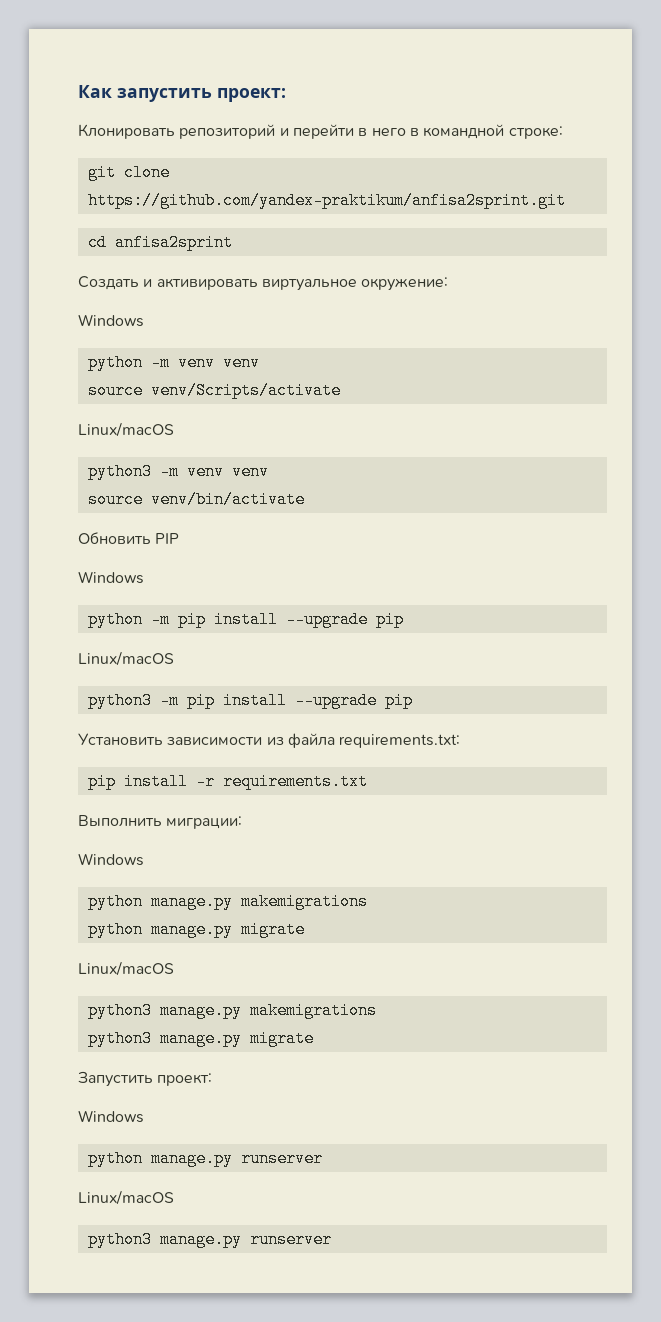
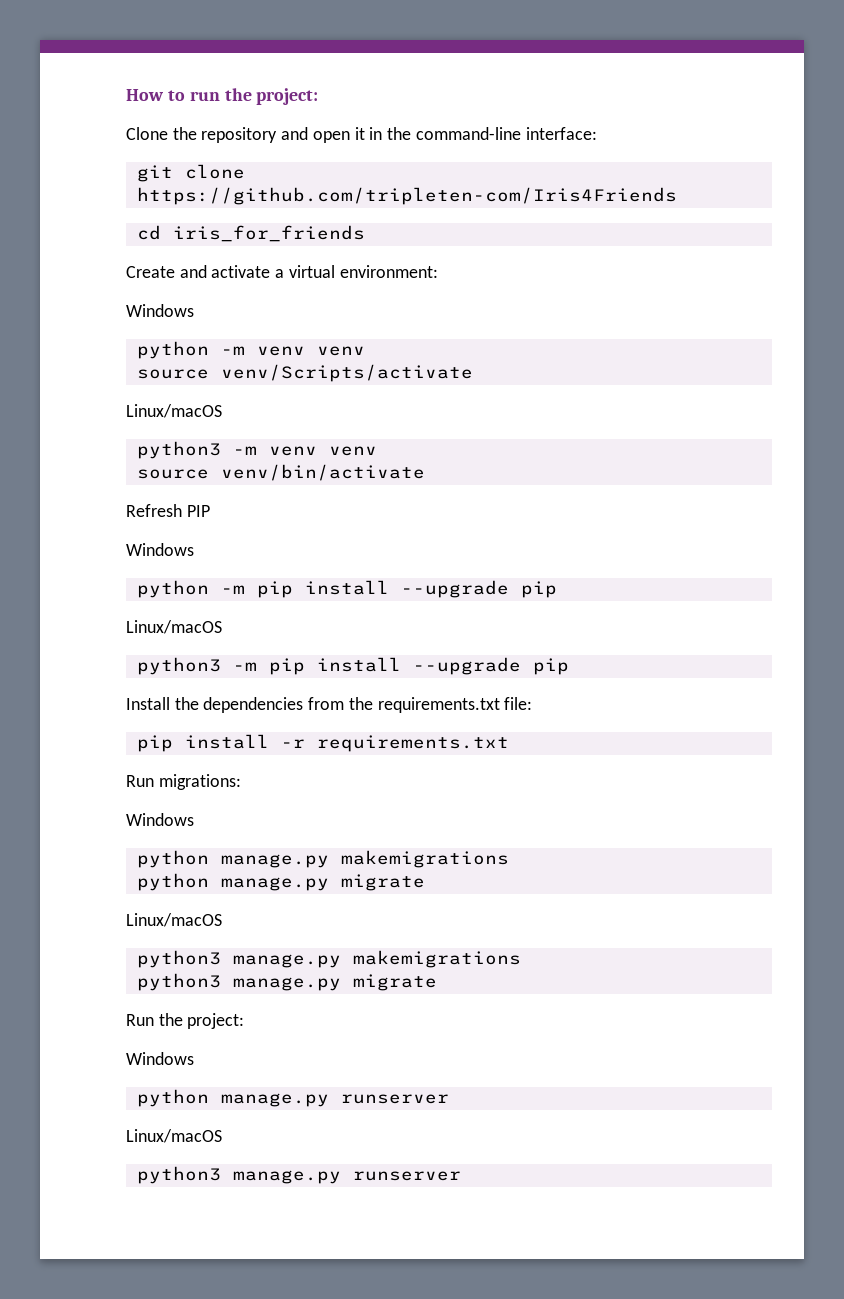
- Как запустить проект:
- Клонировать репозиторий и перейти в него в командной строке:
+ How to run the project:
+ Clone the repository and open it in the command-line interface:
- git clone https://github.com/yandex-praktikum/anfisa2sprint.git
+ git clone https://github.com/tripleten-com/Iris4Friends
- cd anfisa2sprint
- Cоздать и активировать виртуальное окружение:
+ cd iris_for_friends
+ Create and activate a virtual environment:
- Обновить PIP
+ Refresh PIP
- Установить зависимости из файла requirements.txt:
+ Install the dependencies from the requirements.txt file:
- Выполнить миграции:
+ Run migrations:
- Запустить проект:
+ Run the project:

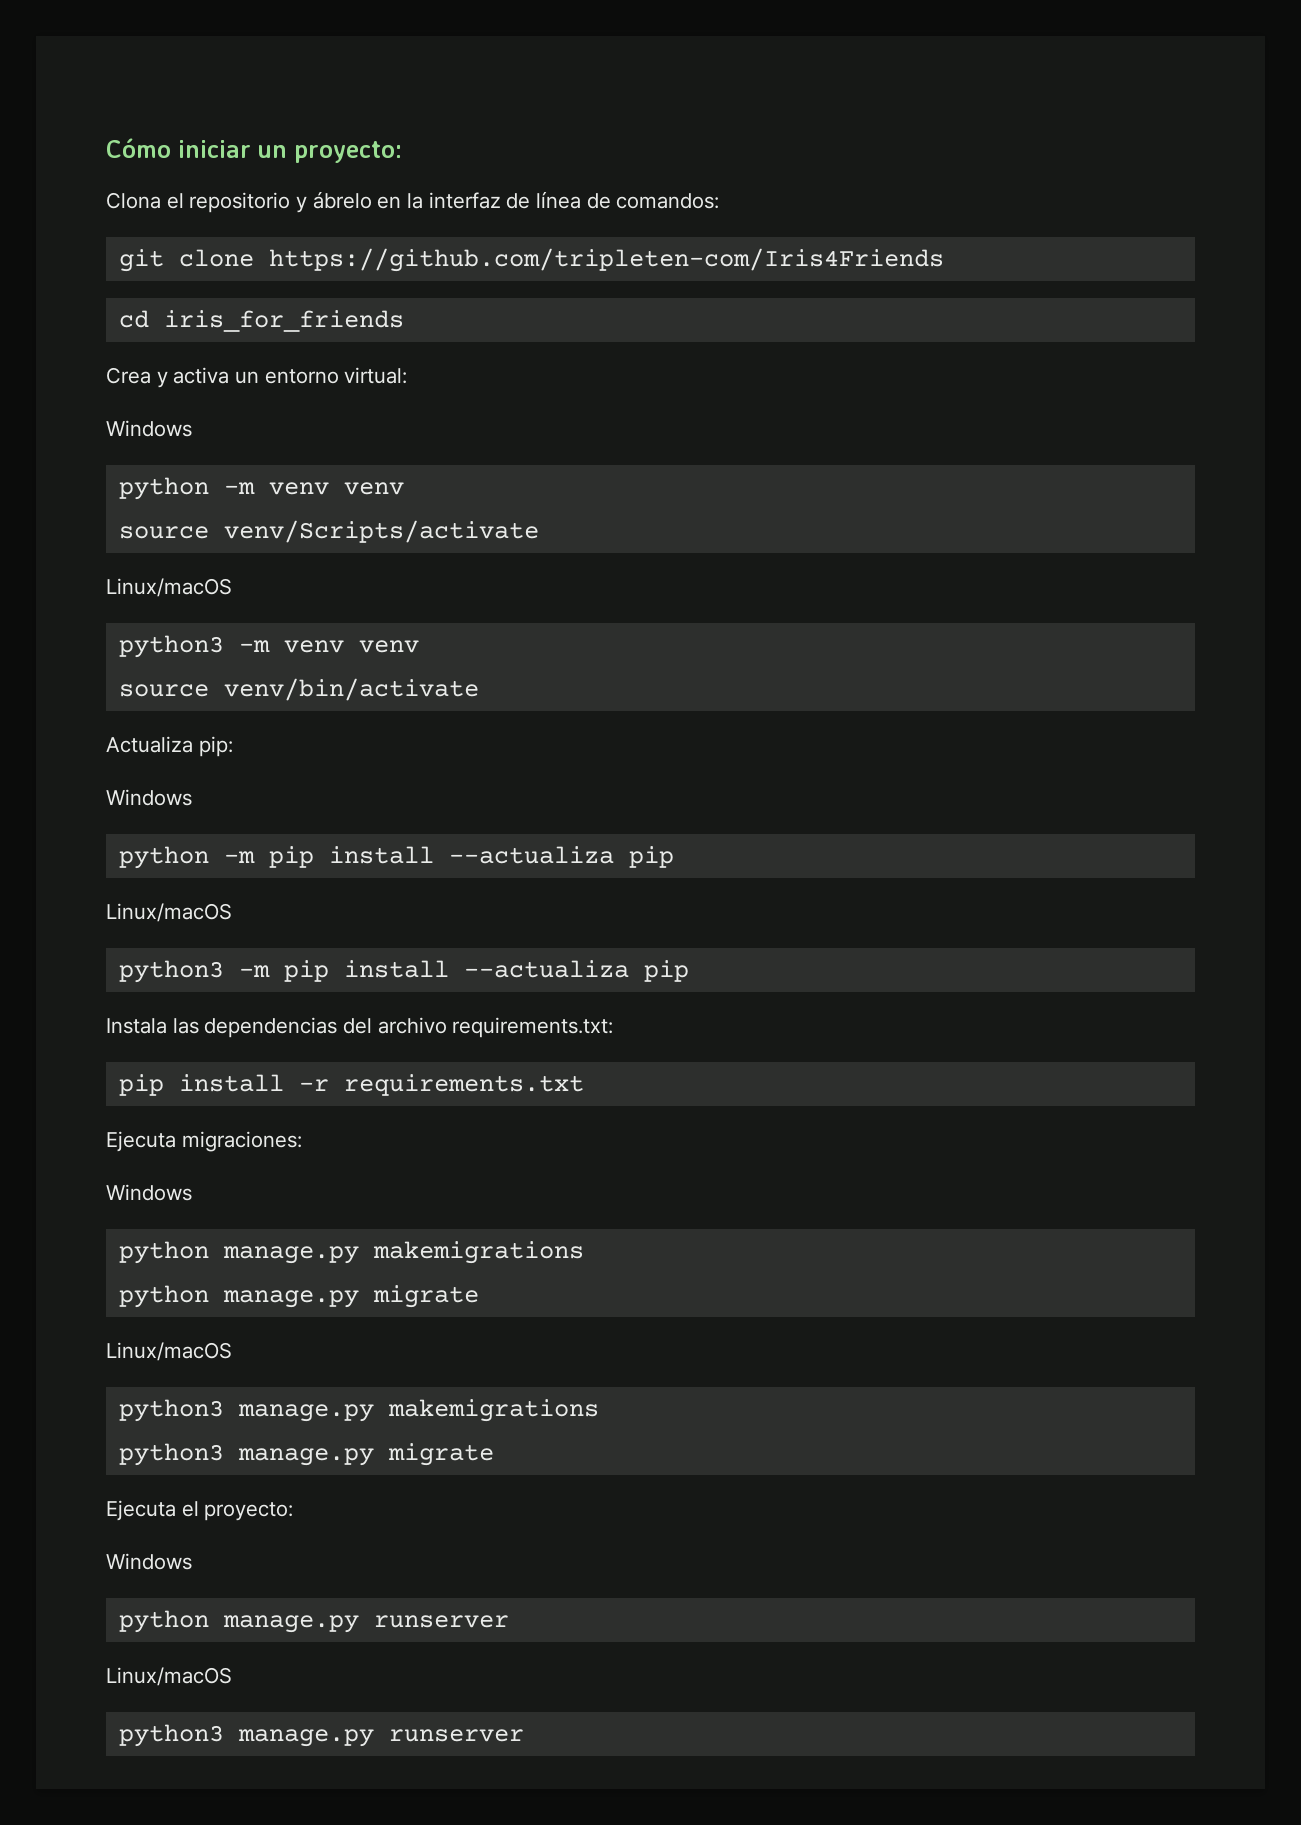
- How to run the project:
- Clone the repository and open it in the command-line interface:
+ Cómo iniciar un proyecto:
+ Clona el repositorio y ábrelo en la interfaz de línea de comandos:
- Create and activate a virtual environment:
+ Crea y activa un entorno virtual:
- Refresh PIP
+ Actualiza pip:
- python -m pip install --upgrade pip
+ python -m pip install --actualiza pip
- python3 -m pip install --upgrade pip
- Install the dependencies from the requirements.txt file:
+ python3 -m pip install --actualiza pip
+ Instala las dependencias del archivo requirements.txt:
- Run migrations:
+ Ejecuta migraciones:
- Run the project:
+ Ejecuta el proyecto:

